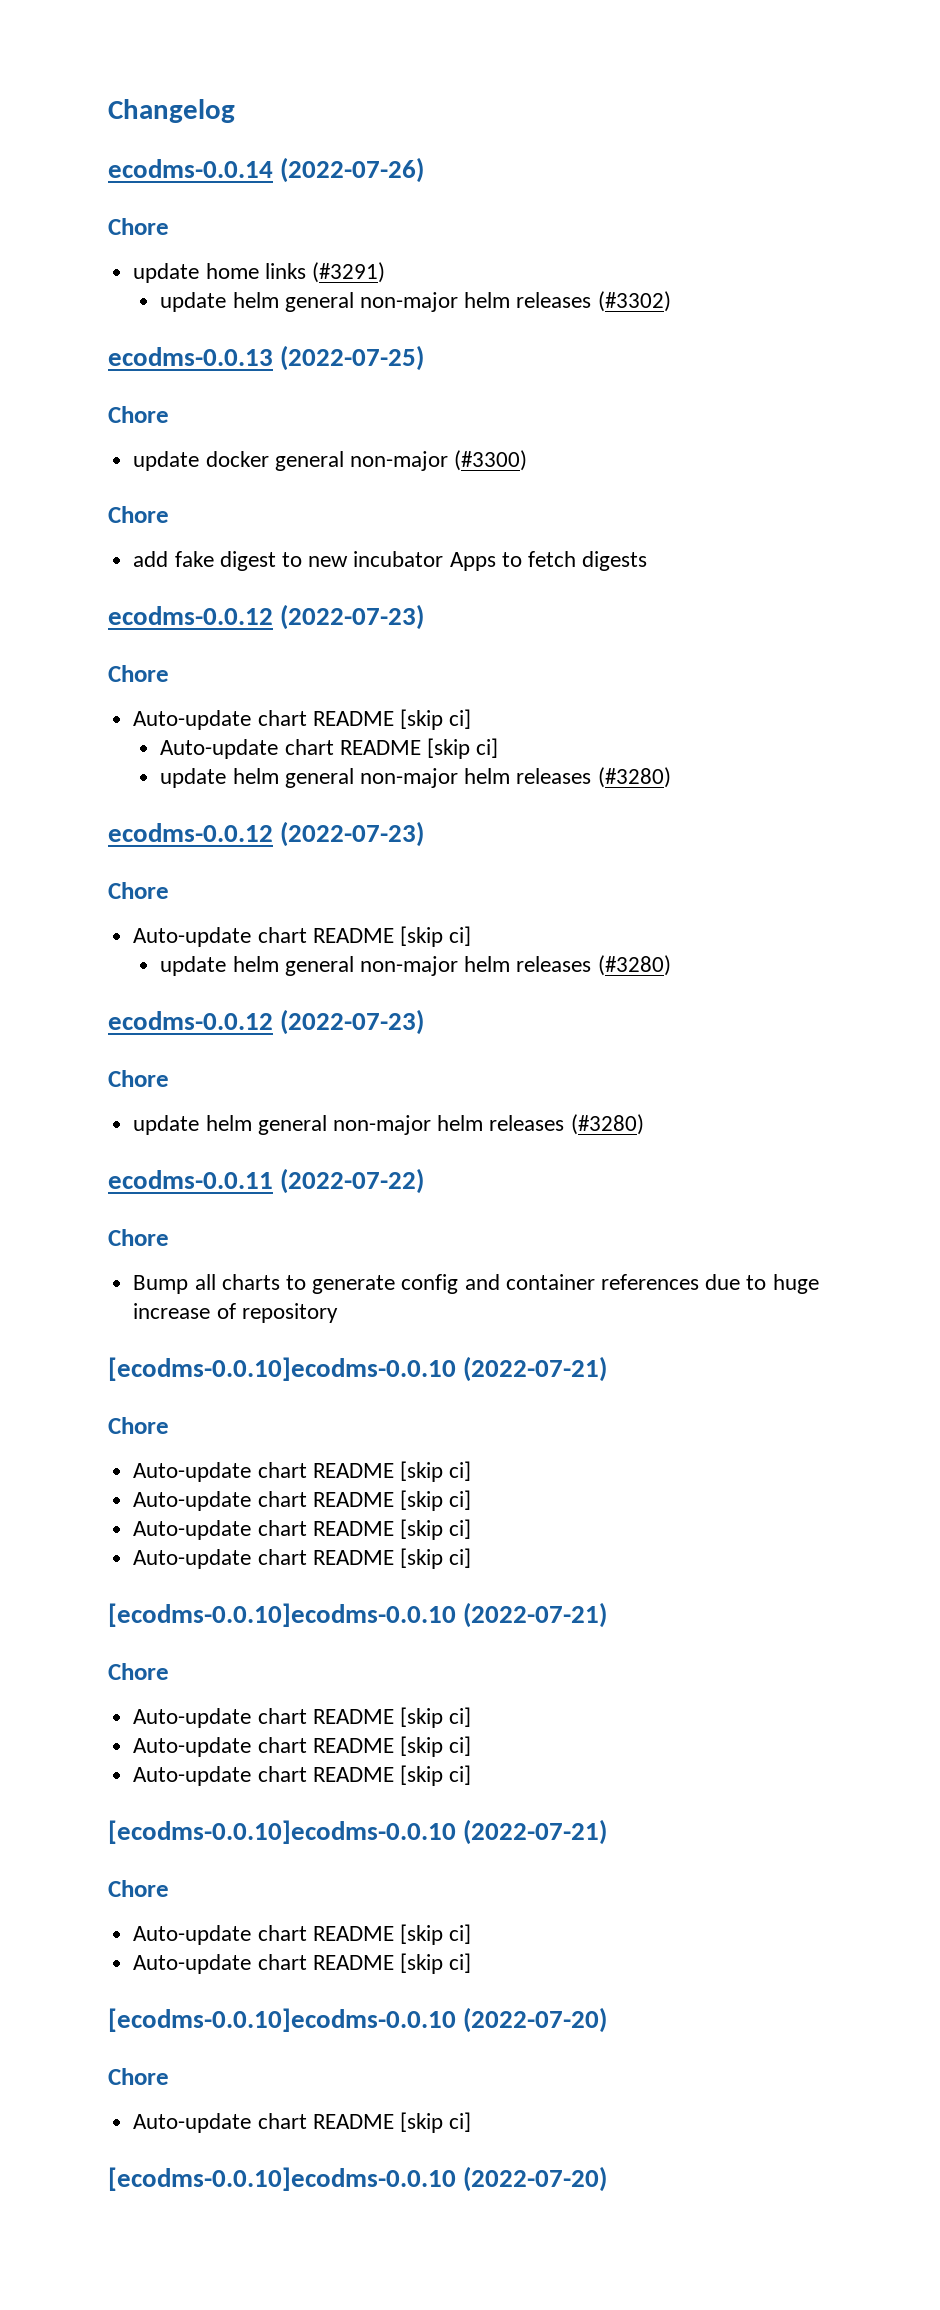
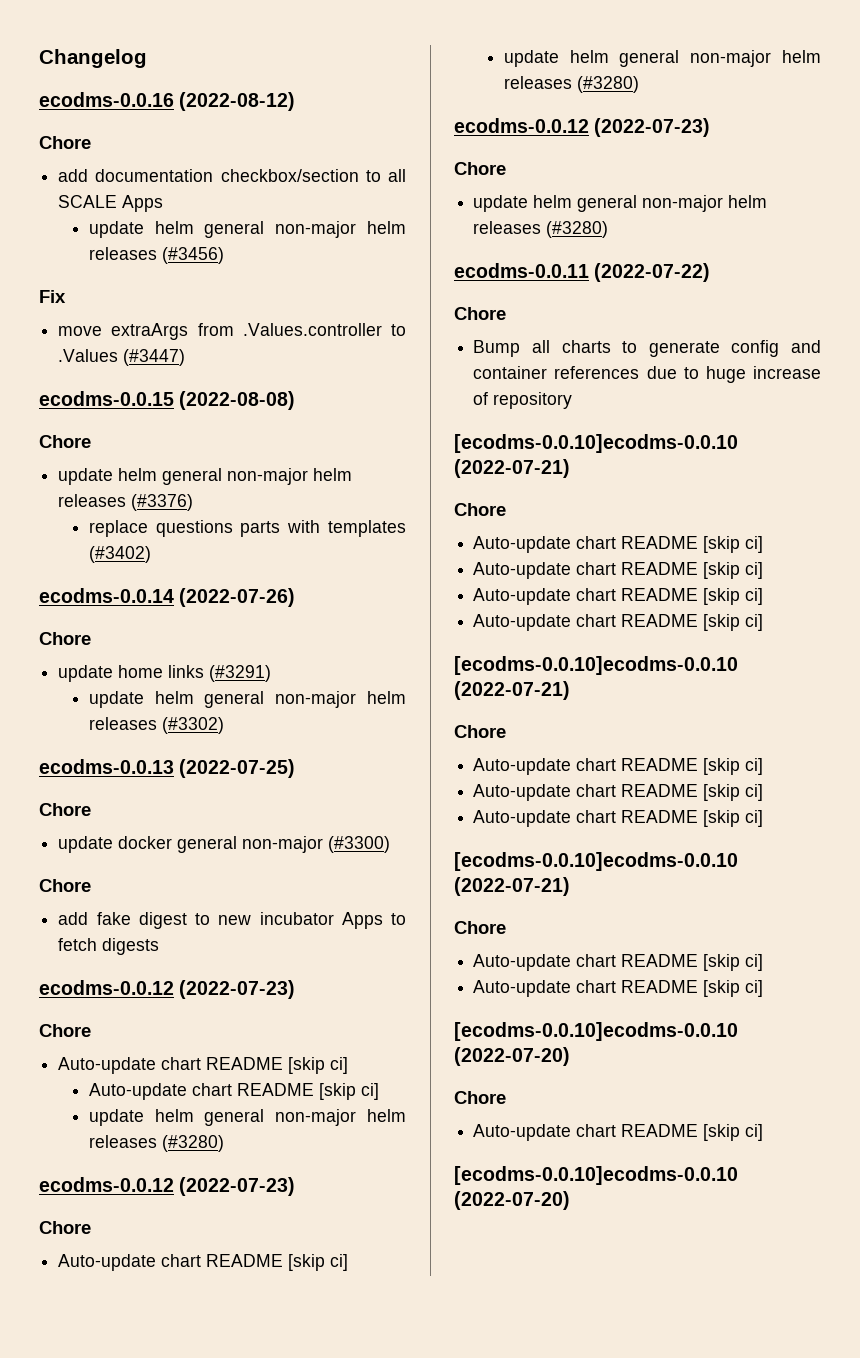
+ ecodms-0.0.16 (2022-08-12)
+ Chore
+ add documentation checkbox/section to all SCALE Apps
+ update helm general non-major helm releases (#3456)
+ Fix
+ move extraArgs from .Values.controller to .Values (#3447)
+ ecodms-0.0.15 (2022-08-08)
+ Chore
+ update helm general non-major helm releases (#3376)
+ replace questions parts with templates (#3402)

